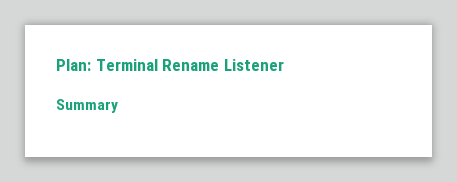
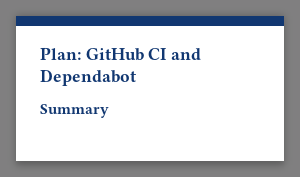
- Plan: Terminal Rename Listener
+ Plan: GitHub CI and Dependabot

